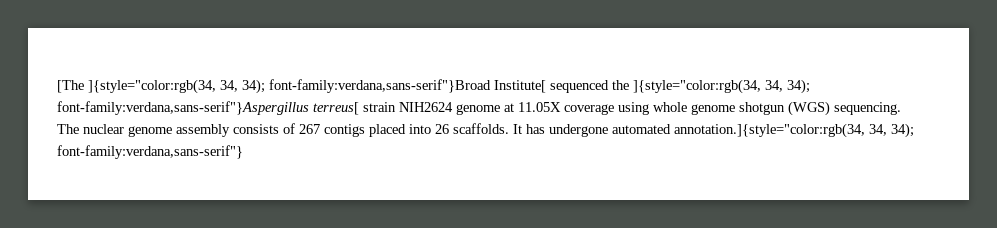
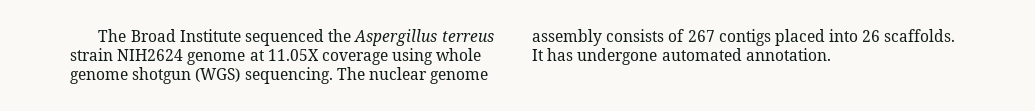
- [The ]{style="color:rgb(34, 34, 34); font-family:verdana,sans-serif"}Broad Institute[ sequenced the ]{style="color:rgb(34, 34, 34); font-family:verdana,sans-serif"}Aspergillus terreus[ strain NIH2624 genome at 11.05X coverage using whole genome shotgun (WGS) sequencing.
+ The Broad Institute sequenced the Aspergillus terreus strain NIH2624 genome at 11.05X coverage using whole genome shotgun (WGS) sequencing.
- It has undergone automated annotation.]{style="color:rgb(34, 34, 34); font-family:verdana,sans-serif"}
+ It has undergone automated annotation.

